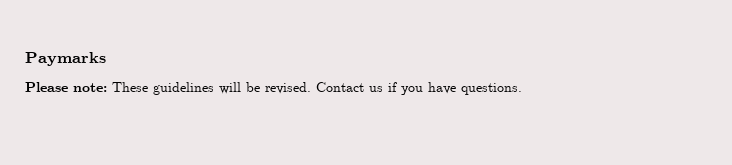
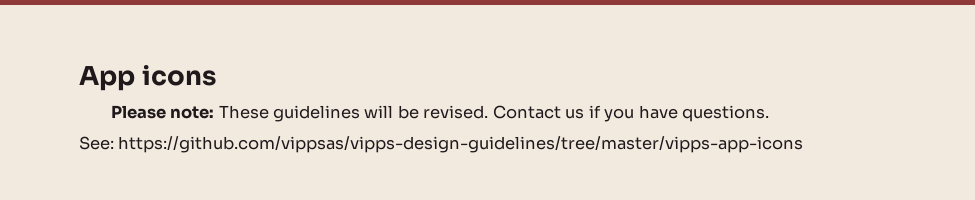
- Paymarks
+ App icons
+ See: https://github.com/vippsas/vipps-design-guidelines/tree/master/vipps-app-icons

